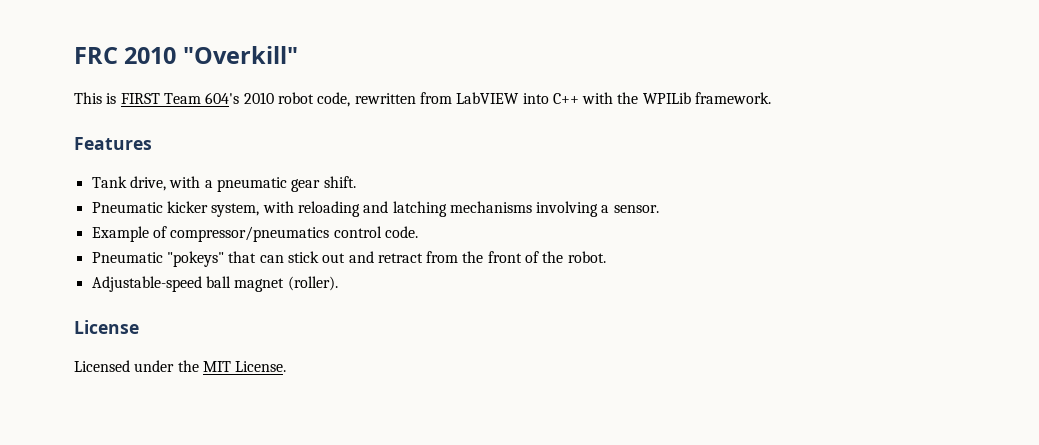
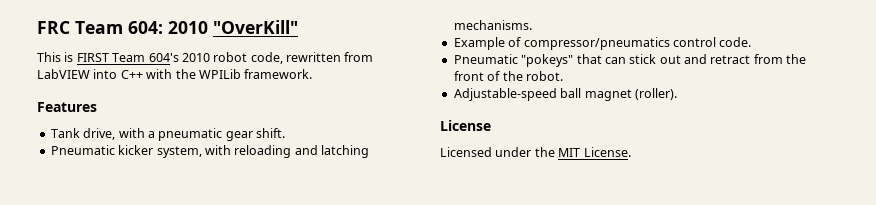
- FRC 2010 "Overkill"
+ FRC Team 604: 2010 "OverKill"
- Pneumatic kicker system, with reloading and latching mechanisms involving a sensor.
+ Pneumatic kicker system, with reloading and latching mechanisms.

